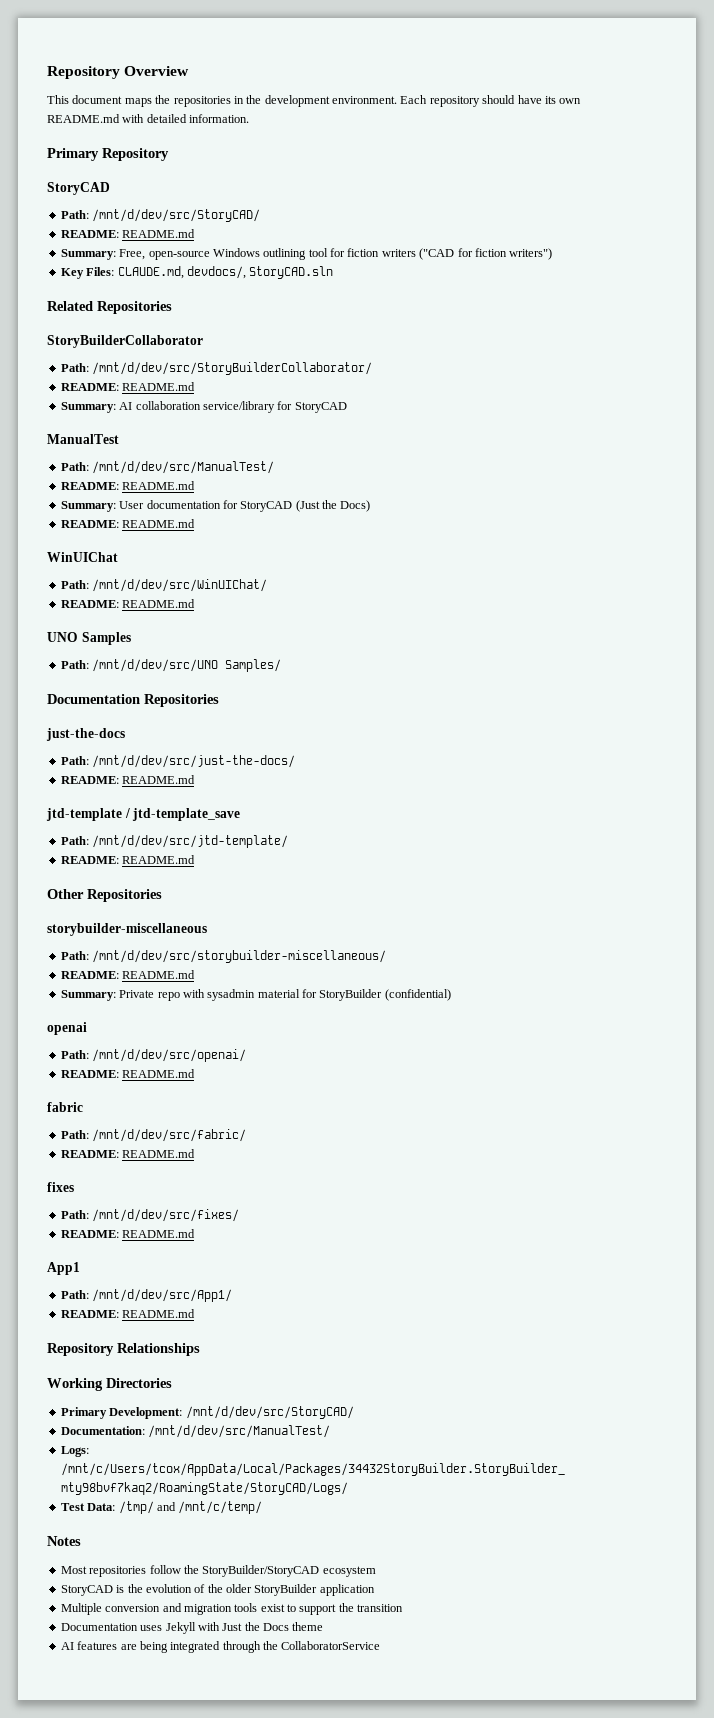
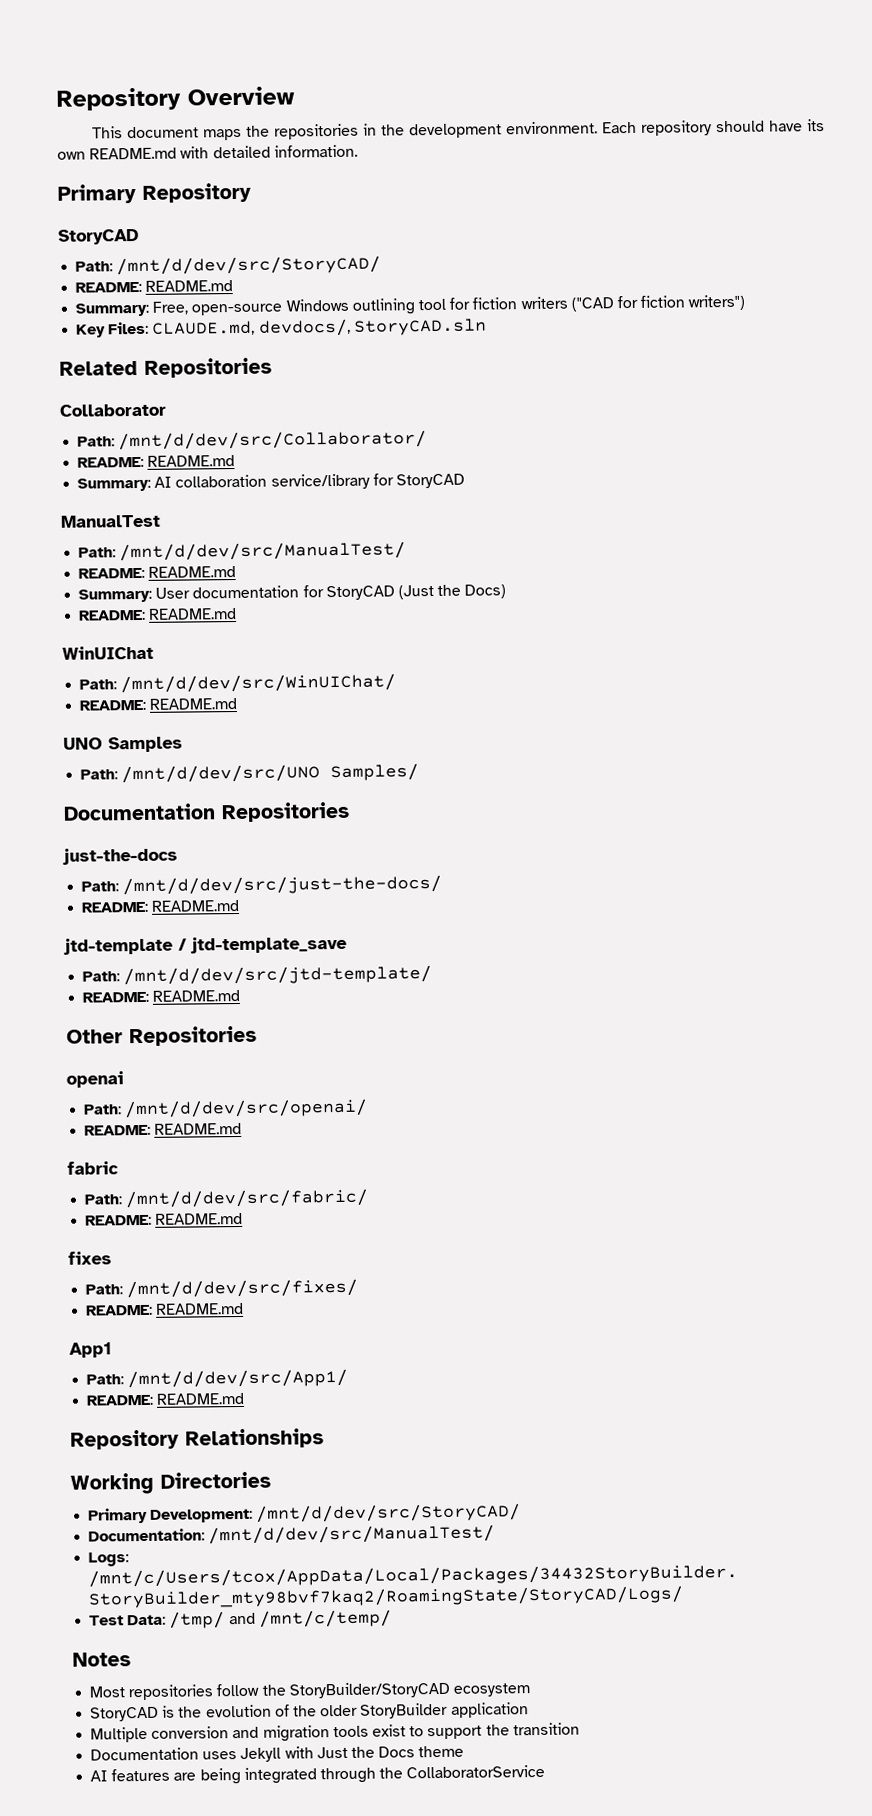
- StoryBuilderCollaborator
- Path: /mnt/d/dev/src/StoryBuilderCollaborator/
+ Collaborator
+ Path: /mnt/d/dev/src/Collaborator/
- storybuilder-miscellaneous
- Path: /mnt/d/dev/src/storybuilder-miscellaneous/
- README: README.md
- Summary: Private repo with sysadmin material for StoryBuilder (confidential)

